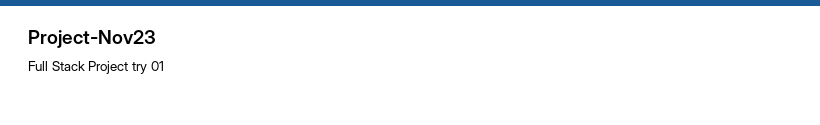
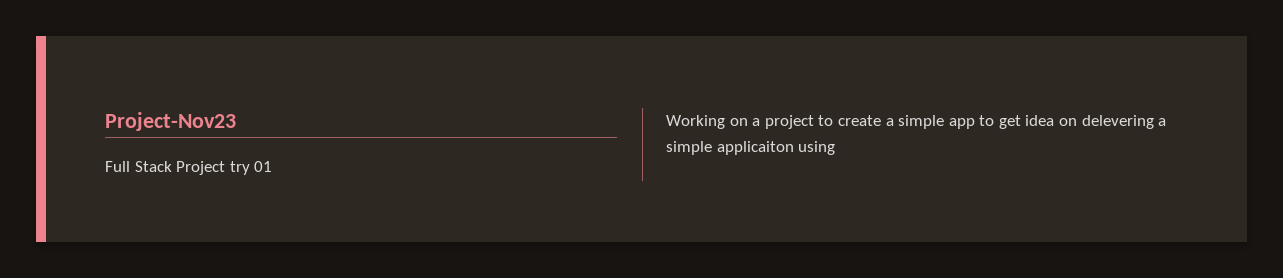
+ Working on a project to create a simple app to get idea on delevering a simple applicaiton using

